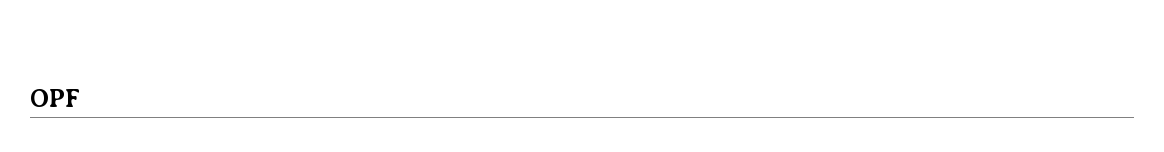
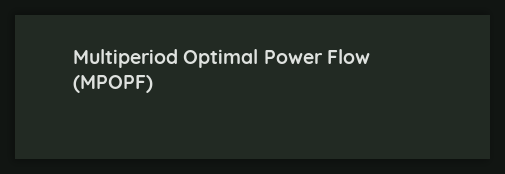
- OPF
+ Multiperiod Optimal Power Flow (MPOPF)

